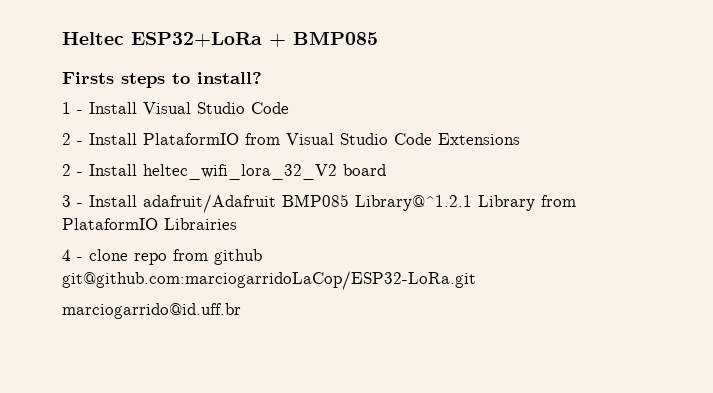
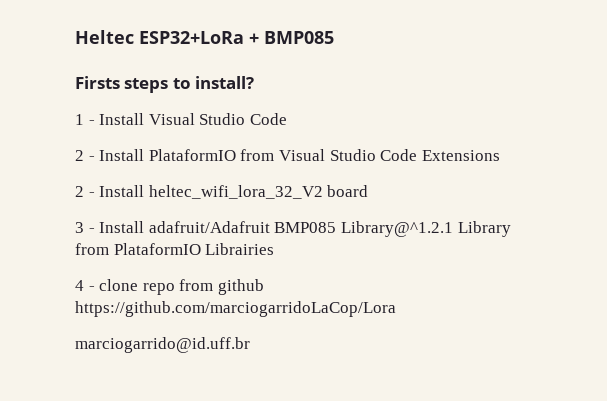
- 4 - clone repo from github git@github.com:marciogarridoLaCop/ESP32-LoRa.git
+ 4 - clone repo from github https://github.com/marciogarridoLaCop/Lora

